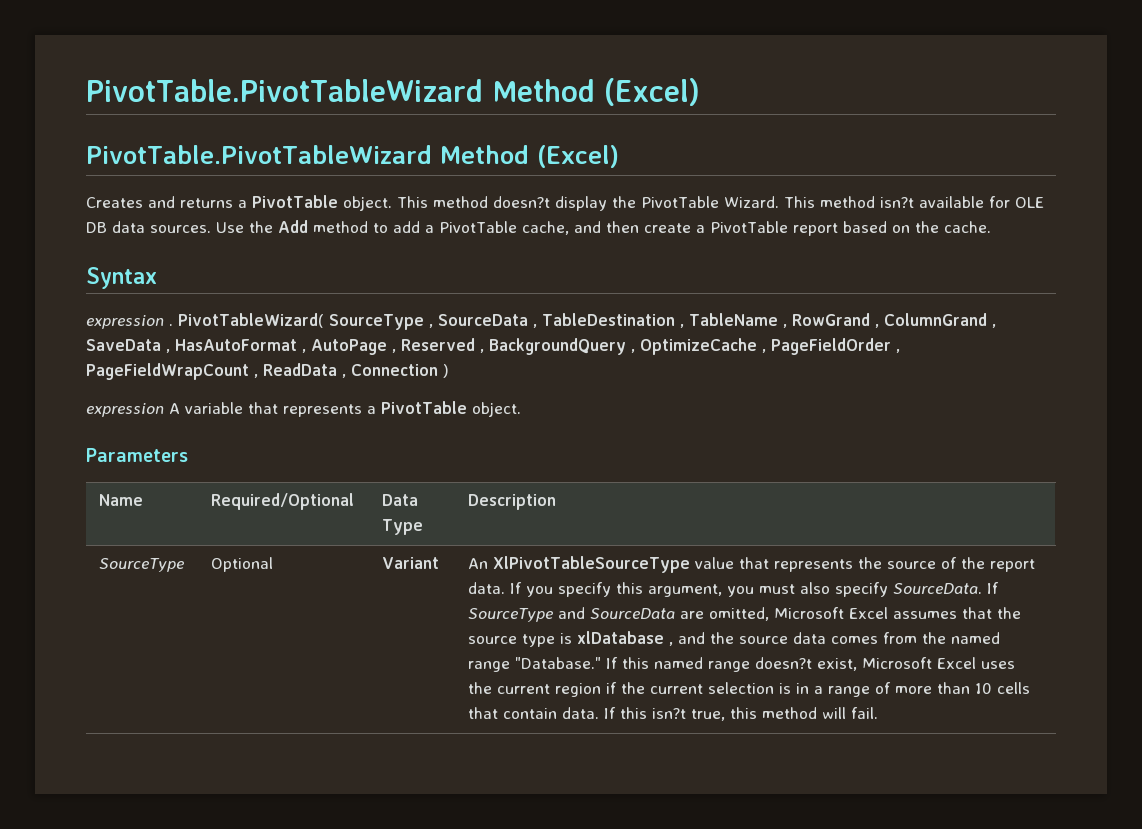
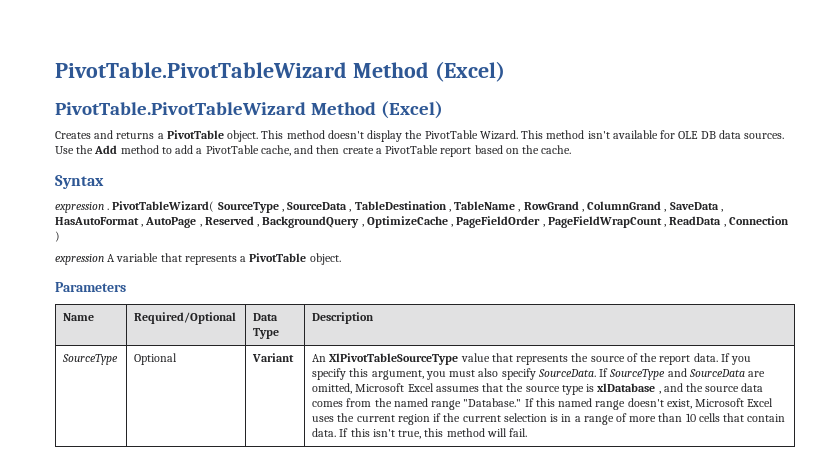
- This method doesn?t display the PivotTable Wizard.
+ This method doesn't display the PivotTable Wizard.
- This method isn?t available for OLE DB data sources.
+ This method isn't available for OLE DB data sources.
- If this named range doesn?t exist, Microsoft Excel uses the current region if the current selection is in a range of more than 10 cells that contain data.
+ If this named range doesn't exist, Microsoft Excel uses the current region if the current selection is in a range of more than 10 cells that contain data.
- If this isn?t true, this method will fail.
+ If this isn't true, this method will fail.

